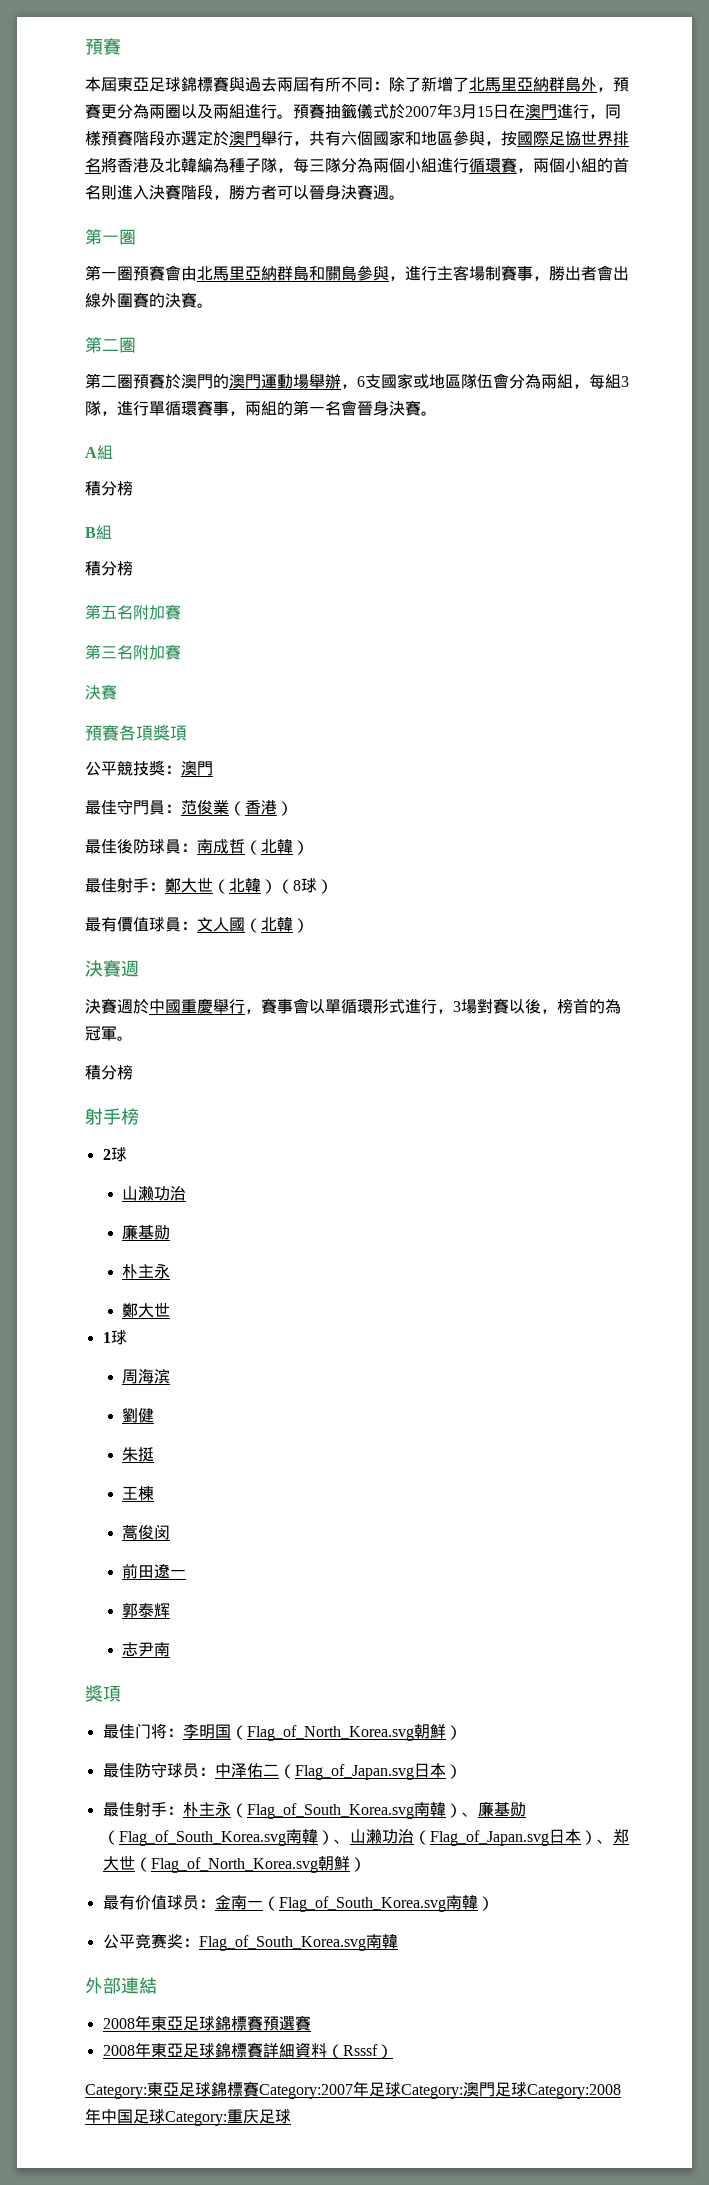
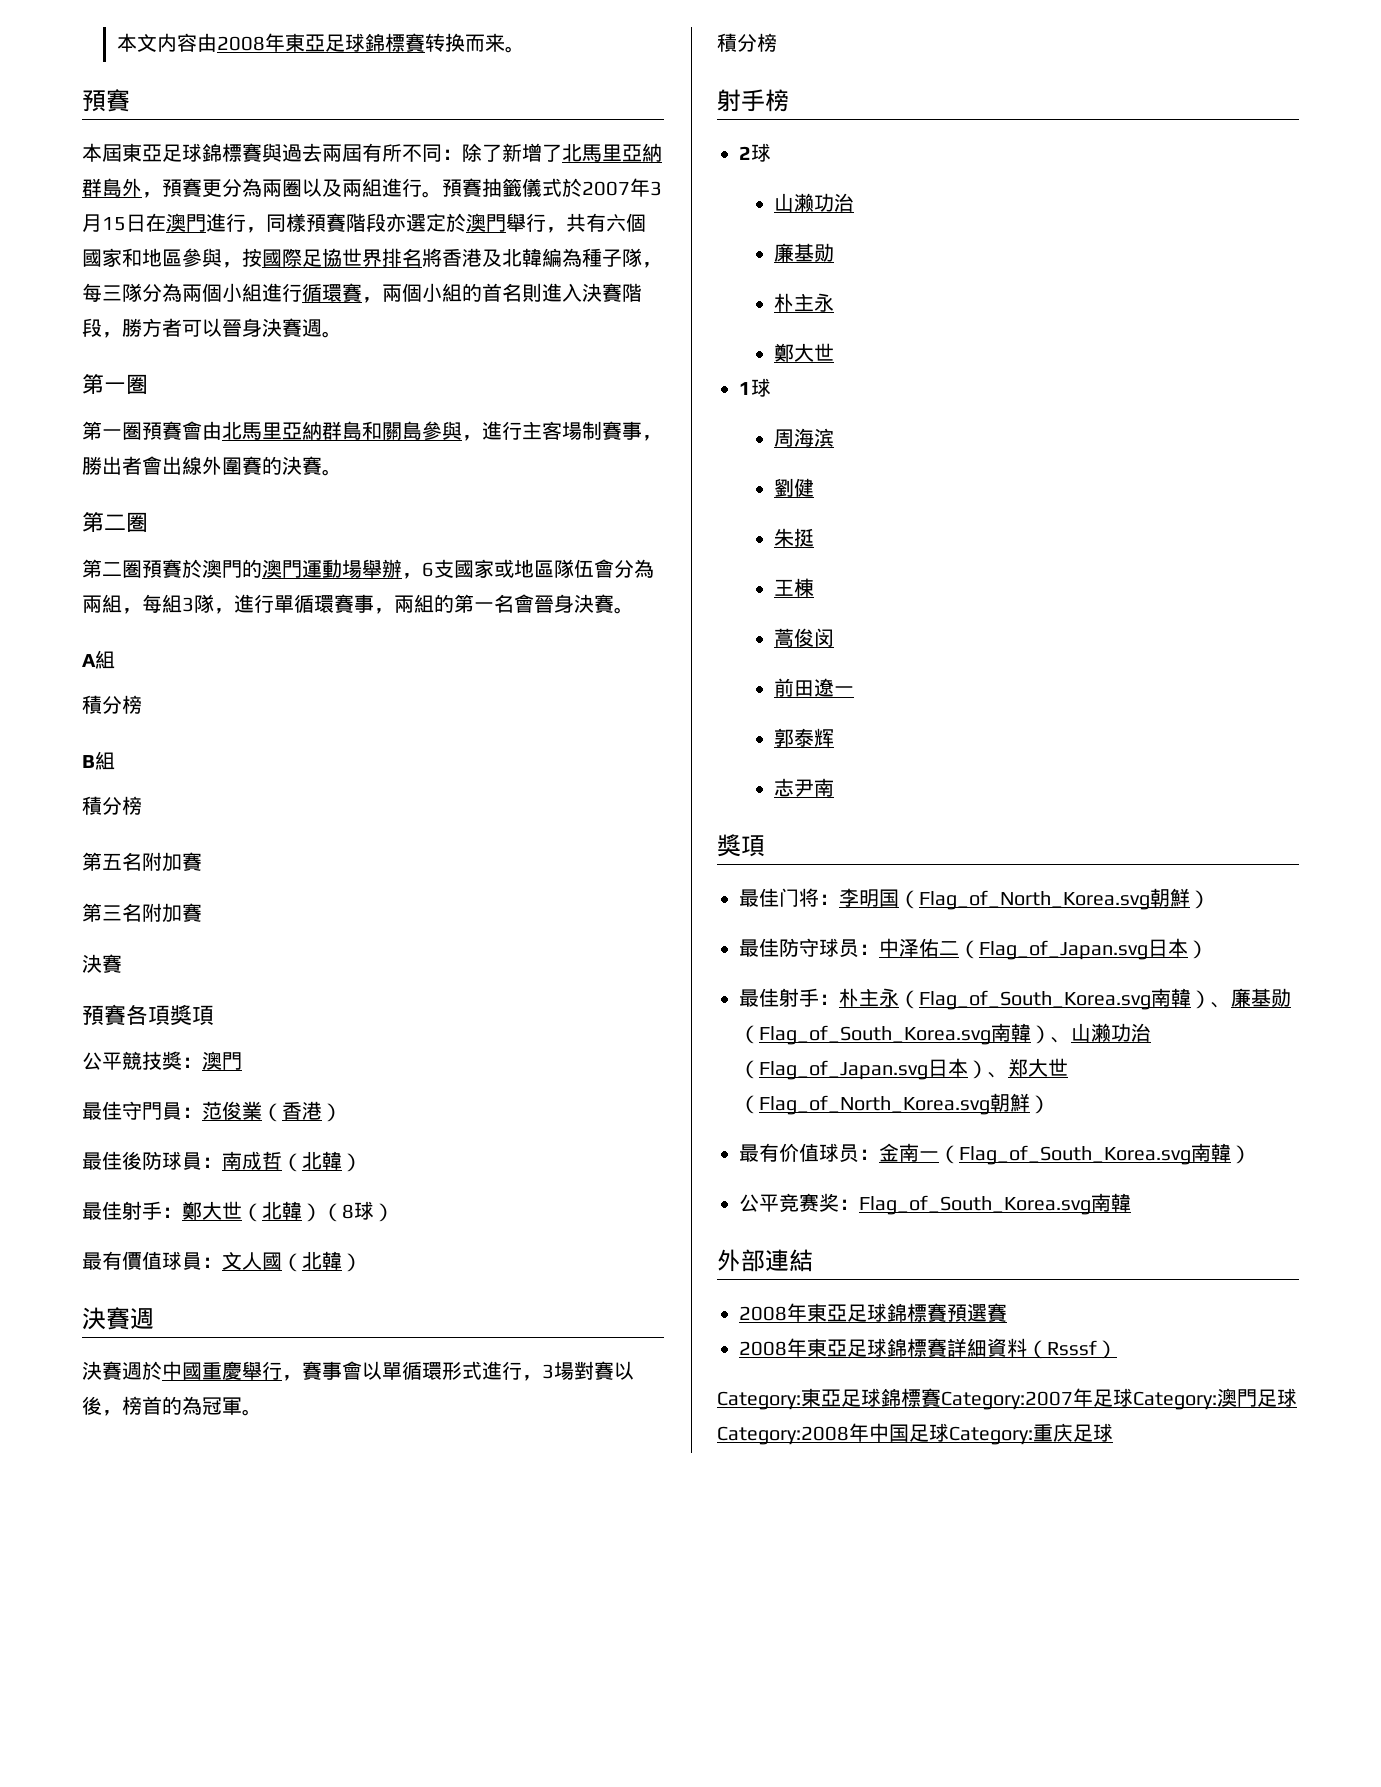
+ 本文内容由2008年東亞足球錦標賽转换而来。

